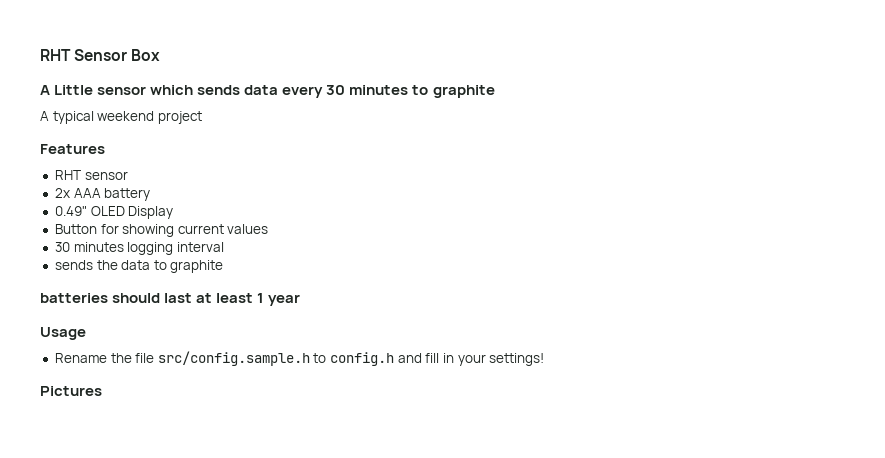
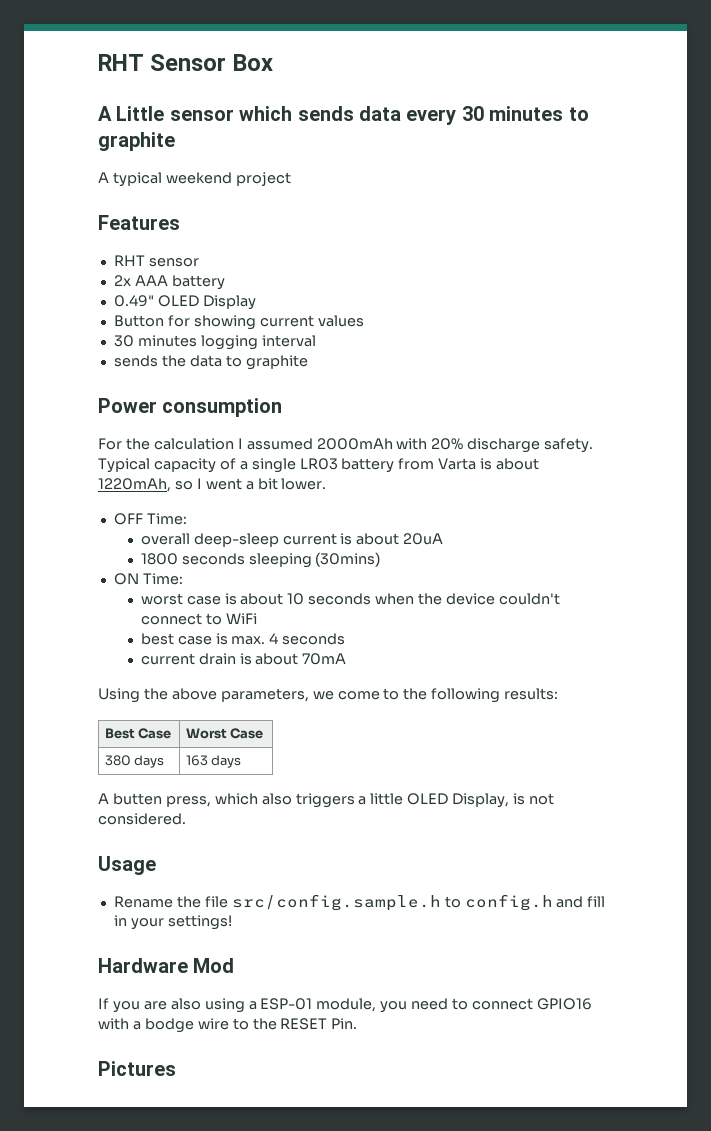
- batteries should last at least 1 year
+ Power consumption
+ For the calculation I assumed 2000mAh with 20% discharge safety. Typical capacity of a single LR03 battery from Varta is about 1220mAh, so I went a bit lower.
+ OFF Time:
+ overall deep-sleep current is about 20uA
+ 1800 seconds sleeping (30mins)
+ ON Time:
+ worst case is about 10 seconds when the device couldn't connect to WiFi
+ best case is max. 4 seconds
+ current drain is about 70mA
+ Using the above parameters, we come to the following results:
+ Best Case | Worst Case
+ 380 days | 163 days
+ A butten press, which also triggers a little OLED Display, is not considered.
+ Hardware Mod
+ If you are also using a ESP-01 module, you need to connect GPIO16 with a bodge wire to the RESET Pin.

